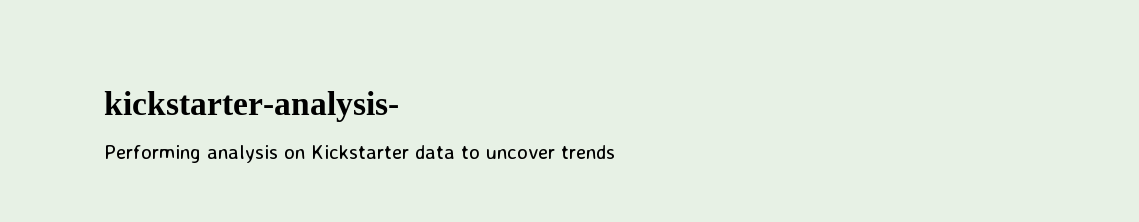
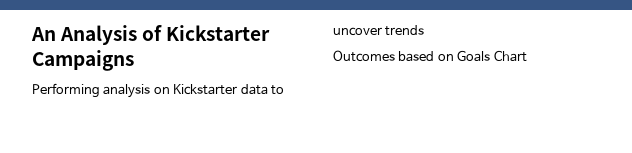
- kickstarter-analysis-
+ An Analysis of Kickstarter Campaigns
+ Outcomes based on Goals Chart

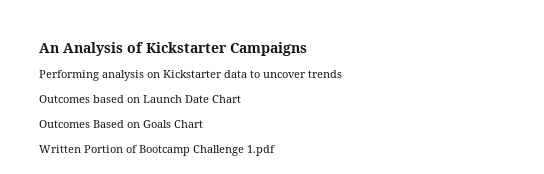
- Outcomes based on Goals Chart
+ Outcomes based on Launch Date Chart
+ Outcomes Based on Goals Chart
+ Written Portion of Bootcamp Challenge 1.pdf

